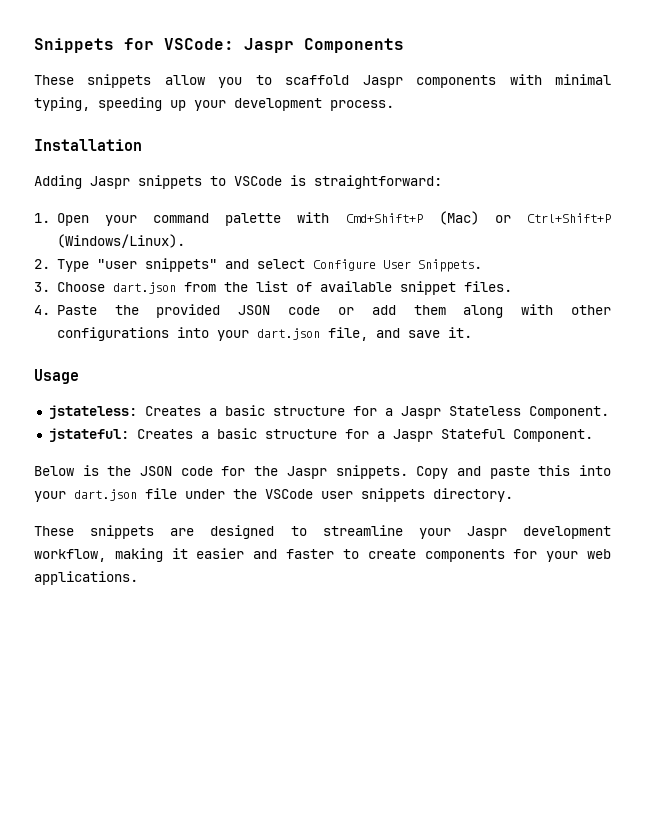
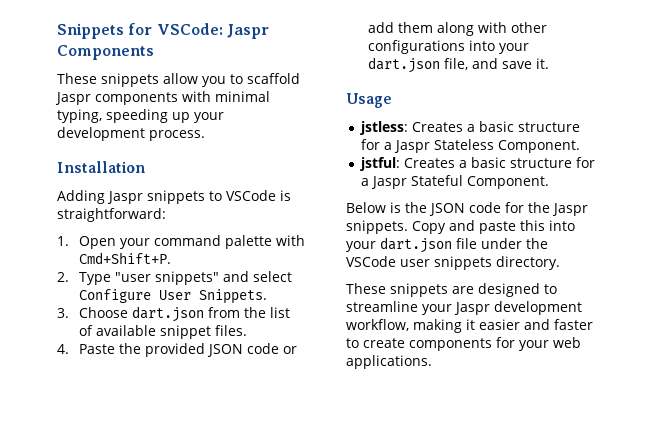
- 1. Open your command palette with Cmd+Shift+P (Mac) or Ctrl+Shift+P (Windows/Linux).
+ 1. Open your command palette with Cmd+Shift+P.
- jstateless: Creates a basic structure for a Jaspr Stateless Component.
+ jstless: Creates a basic structure for a Jaspr Stateless Component.
- jstateful: Creates a basic structure for a Jaspr Stateful Component.
+ jstful: Creates a basic structure for a Jaspr Stateful Component.

